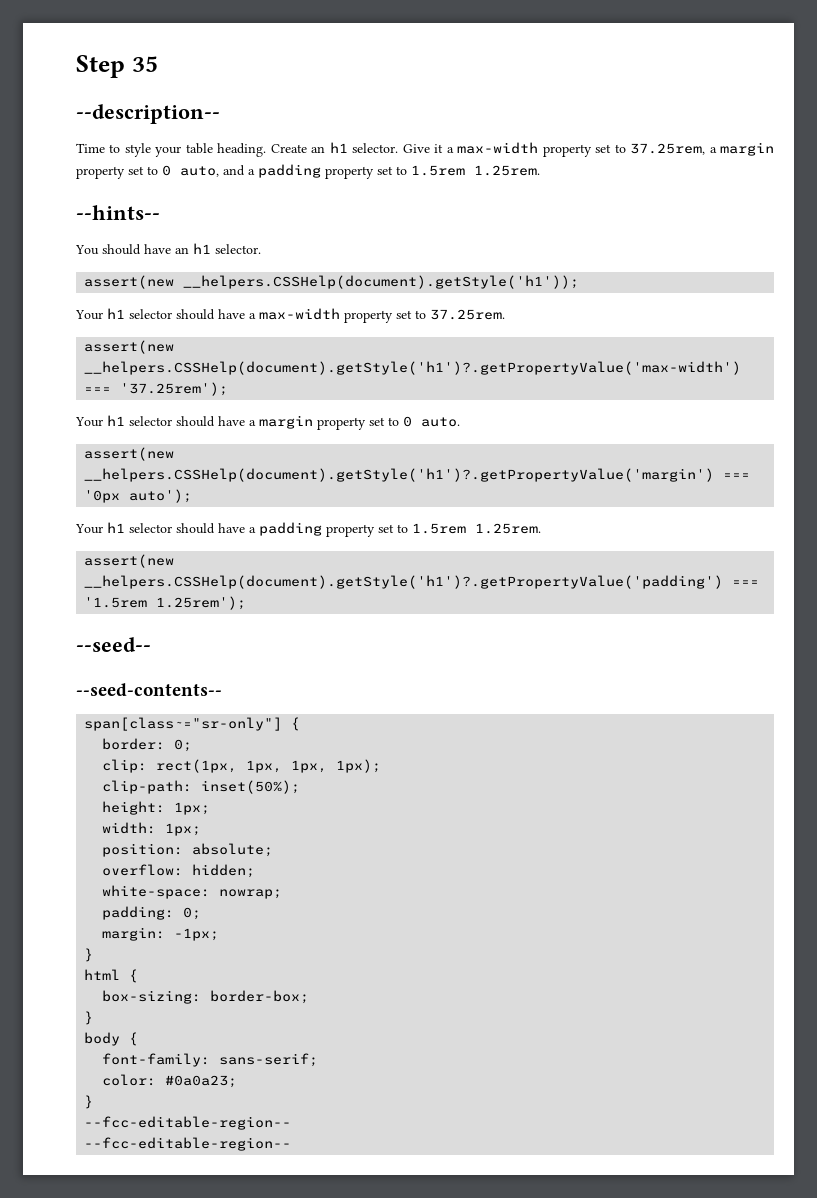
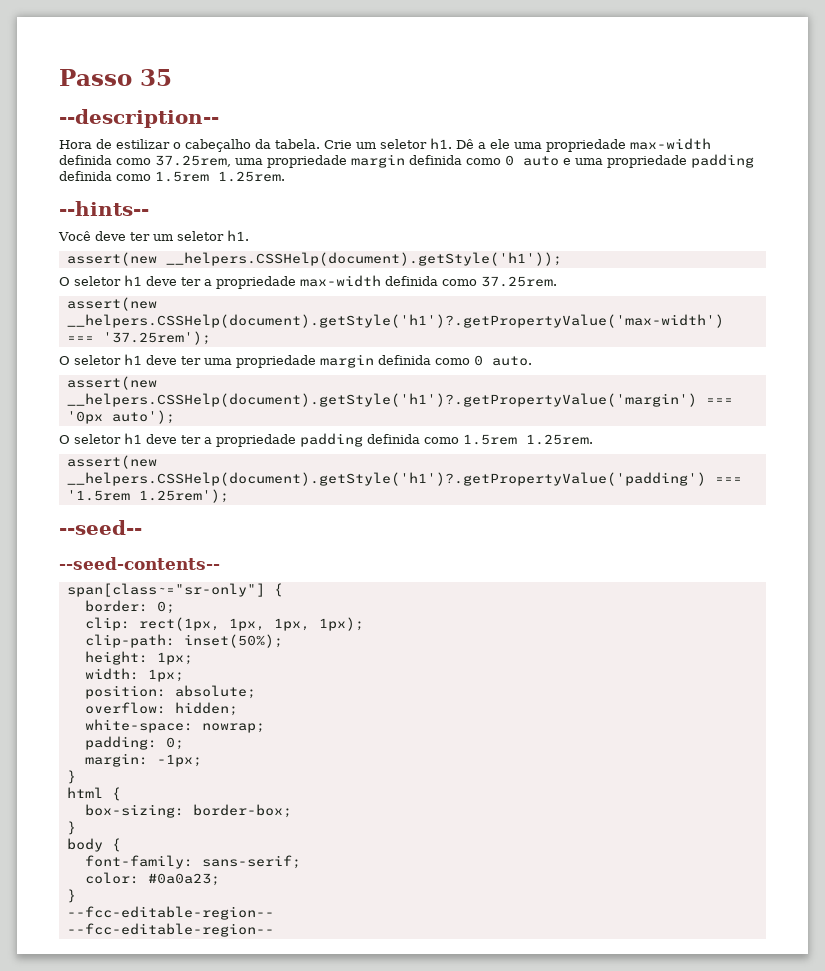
- Step 35
+ Passo 35
- Time to style your table heading. Create an h1 selector. Give it a max-width property set to 37.25rem, a margin property set to 0 auto, and a padding property set to 1.5rem 1.25rem.
+ Hora de estilizar o cabeçalho da tabela. Crie um seletor h1. Dê a ele uma propriedade max-width definida como 37.25rem, uma propriedade margin definida como 0 auto e uma propriedade padding definida como 1.5rem 1.25rem.
  --hints--
- You should have an h1 selector.
+ Você deve ter um seletor h1.
  assert(new __helpers.CSSHelp(document).getStyle('h1'));
- Your h1 selector should have a max-width property set to 37.25rem.
+ O seletor h1 deve ter a propriedade max-width definida como 37.25rem.
- Your h1 selector should have a margin property set to 0 auto.
+ O seletor h1 deve ter uma propriedade margin definida como 0 auto.
- Your h1 selector should have a padding property set to 1.5rem 1.25rem.
+ O seletor h1 deve ter a propriedade padding definida como 1.5rem 1.25rem.

